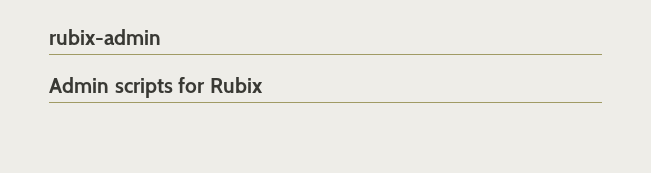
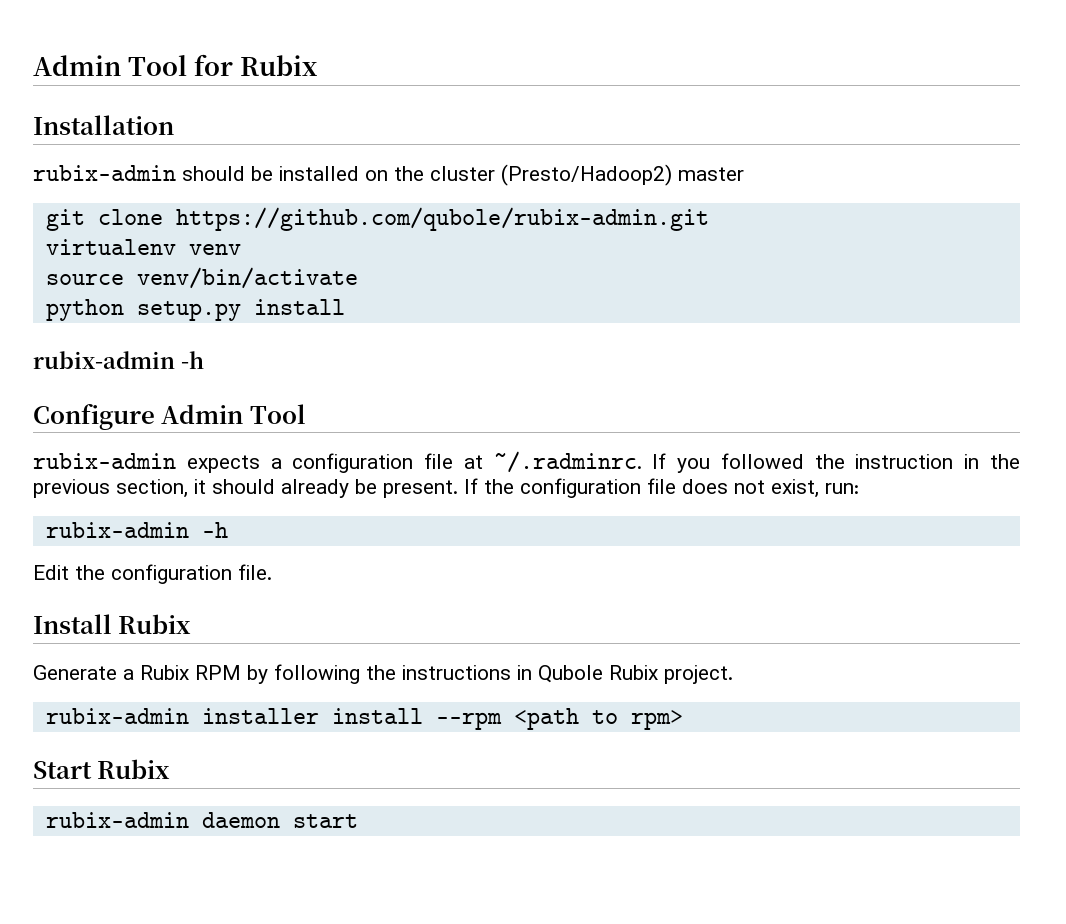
- rubix-admin
- Admin scripts for Rubix
+ Admin Tool for Rubix
+ Installation
+ rubix-admin should be installed on the cluster (Presto/Hadoop2) master
+ git clone https://github.com/qubole/rubix-admin.git
+ virtualenv venv
+ source venv/bin/activate
+ python setup.py install
+ rubix-admin -h
+ Configure Admin Tool
+ rubix-admin expects a configuration file at ~/.radminrc. If you followed the instruction in the previous section, it should already be present. If the configuration file does not exist, run:
+ rubix-admin -h
+ Edit the configuration file.
+ Install Rubix
+ Generate a Rubix RPM by following the instructions in Qubole Rubix project.
+ rubix-admin installer install --rpm <path to rpm>
+ Start Rubix
+ rubix-admin daemon start

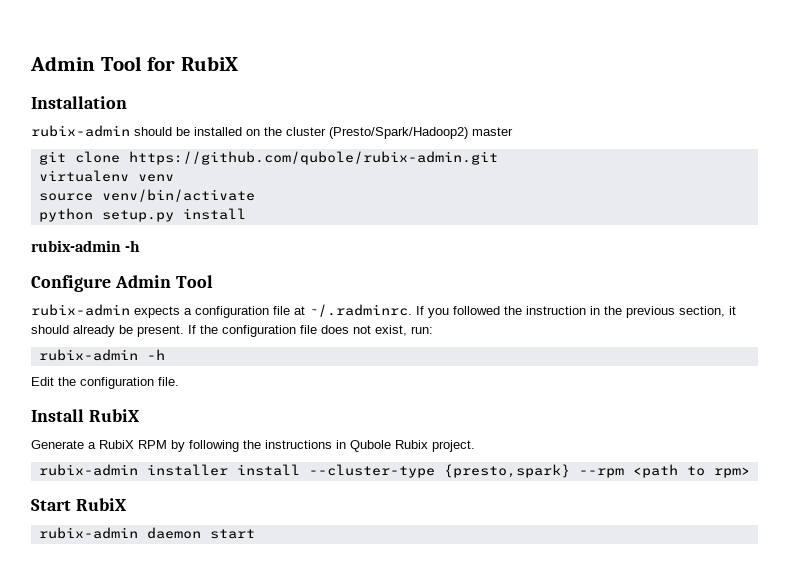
- Admin Tool for Rubix
+ Admin Tool for RubiX
- rubix-admin should be installed on the cluster (Presto/Hadoop2) master
+ rubix-admin should be installed on the cluster (Presto/Spark/Hadoop2) master
- Install Rubix
+ Install RubiX
- Generate a Rubix RPM by following the instructions in Qubole Rubix project.
+ Generate a RubiX RPM by following the instructions in Qubole Rubix project.
- rubix-admin installer install --rpm <path to rpm>
+ rubix-admin installer install --cluster-type {presto,spark} --rpm <path to rpm>
- Start Rubix
+ Start RubiX

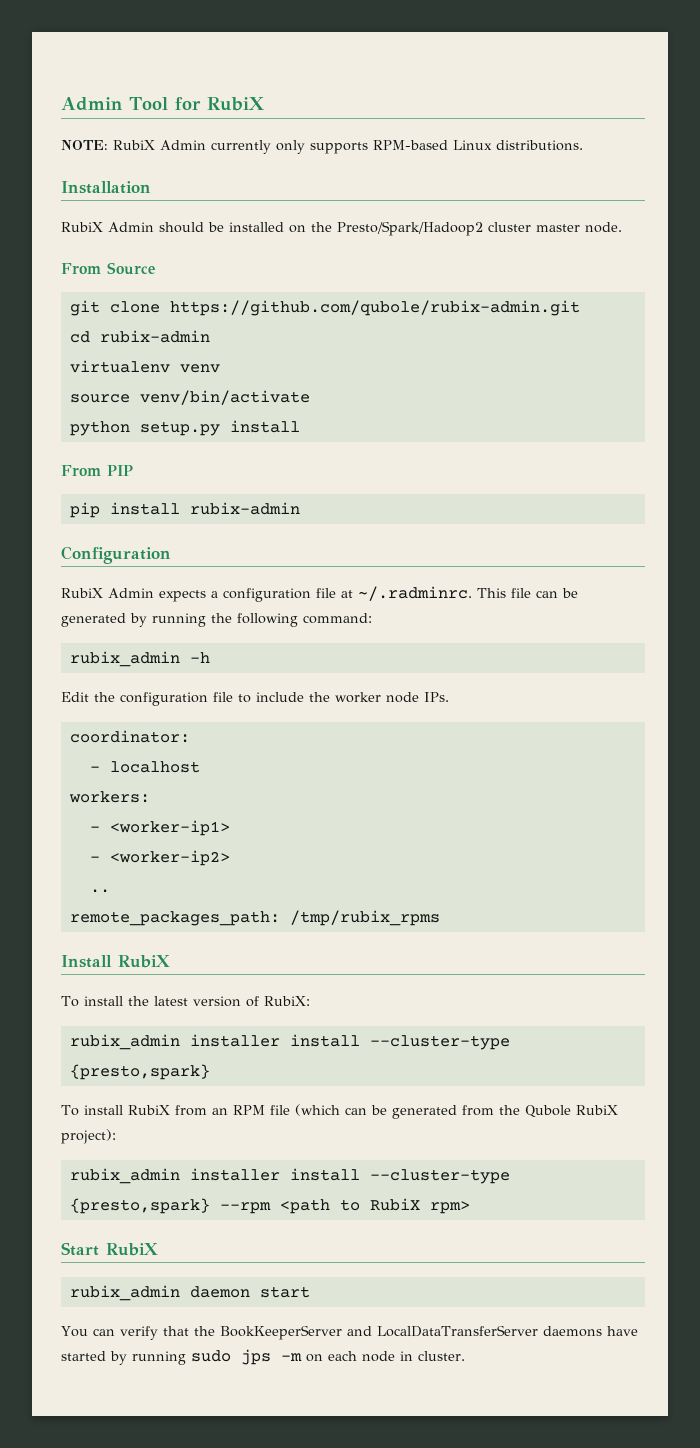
+ NOTE: RubiX Admin currently only supports RPM-based Linux distributions.
- rubix-admin should be installed on the cluster (Presto/Spark/Hadoop2) master
+ RubiX Admin should be installed on the Presto/Spark/Hadoop2 cluster master node.
+ From Source
+ cd rubix-admin
  python setup.py install
- rubix-admin -h
- Configure Admin Tool
- rubix-admin expects a configuration file at ~/.radminrc. If you followed the instruction in the previous section, it should already be present. If the configuration file does not exist, run:
- rubix-admin -h
- Edit the configuration file.
+ From PIP
+ pip install rubix-admin
+ Configuration
+ RubiX Admin expects a configuration file at ~/.radminrc. This file can be generated by running the following command:
+ rubix_admin -h
+ Edit the configuration file to include the worker node IPs.
+ coordinator:
+ - localhost
+ workers:
+ - <worker-ip1>
+ - <worker-ip2>
+ ..
+ remote_packages_path: /tmp/rubix_rpms
  Install RubiX
- Generate a RubiX RPM by following the instructions in Qubole Rubix project.
- rubix-admin installer install --cluster-type {presto,spark} --rpm <path to rpm>
+ To install the latest version of RubiX:
+ rubix_admin installer install --cluster-type {presto,spark}
+ To install RubiX from an RPM file (which can be generated from the Qubole RubiX project):
+ rubix_admin installer install --cluster-type {presto,spark} --rpm <path to RubiX rpm>
- rubix-admin daemon start
+ rubix_admin daemon start
+ You can verify that the BookKeeperServer and LocalDataTransferServer daemons have started by running sudo jps -m on each node in cluster.

